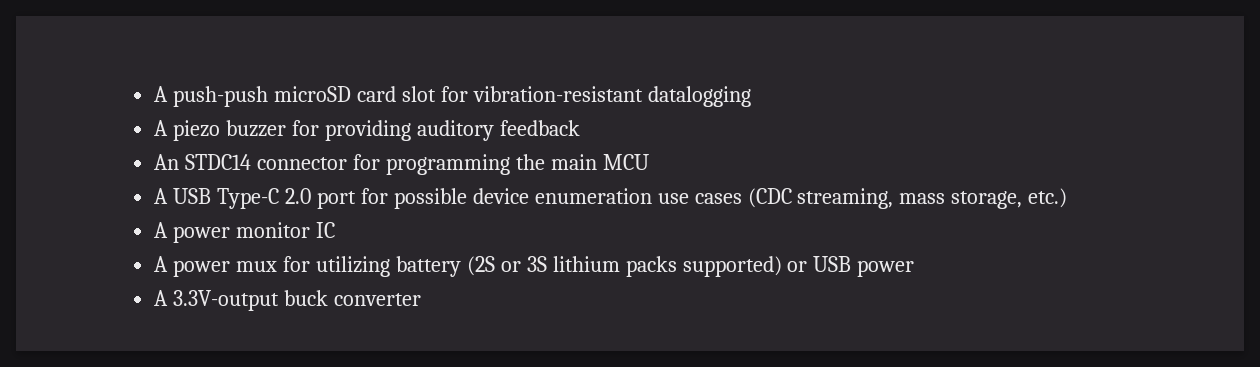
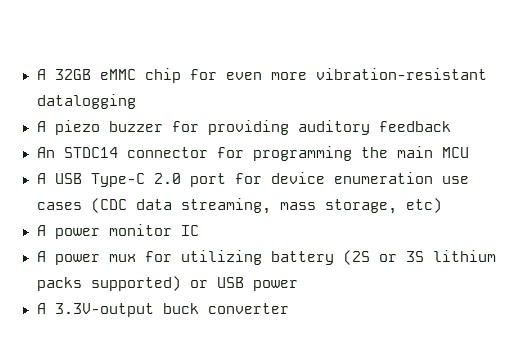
- A push-push microSD card slot for vibration-resistant datalogging
+ A 32GB eMMC chip for even more vibration-resistant datalogging
- A USB Type-C 2.0 port for possible device enumeration use cases (CDC streaming, mass storage, etc.)
+ A USB Type-C 2.0 port for device enumeration use cases (CDC data streaming, mass storage, etc)

